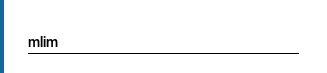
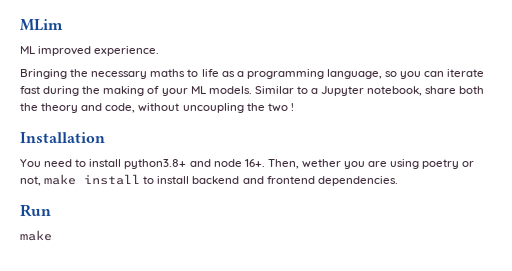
- mlim
+ MLim
+ ML improved experience.
+ Bringing the necessary maths to life as a programming language, so you can iterate fast during the making of your ML models. Similar to a Jupyter notebook, share both the theory and code, without uncoupling the two !
+ Installation
+ You need to install python3.8+ and node 16+. Then, wether you are using poetry or not, make install to install backend and frontend dependencies.
+ Run
+ make

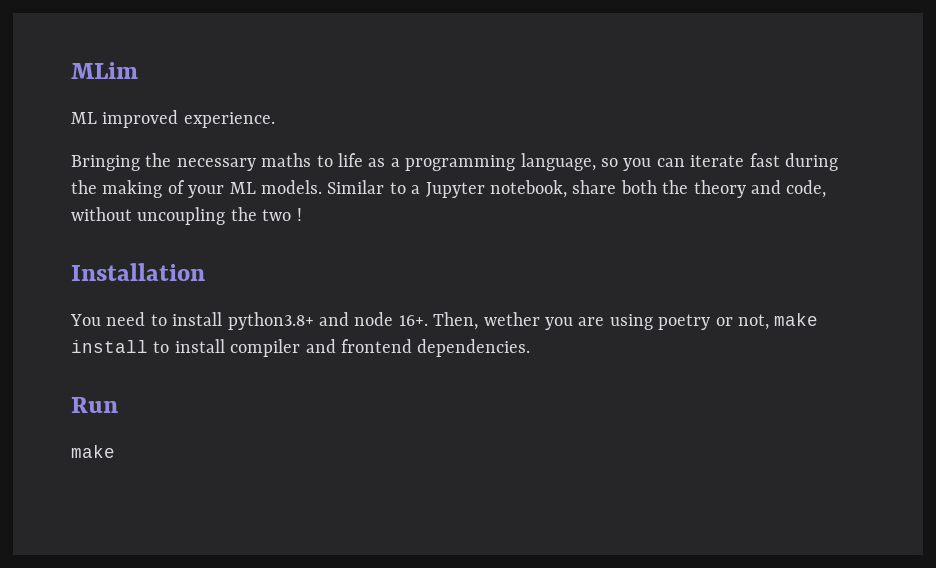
- Then, wether you are using poetry or not, make install to install backend and frontend dependencies.
+ Then, wether you are using poetry or not, make install to install compiler and frontend dependencies.

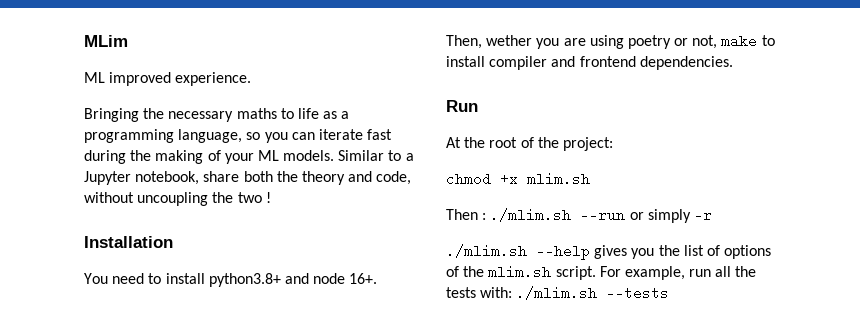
- Then, wether you are using poetry or not, make install to install compiler and frontend dependencies.
+ Then, wether you are using poetry or not, make to install compiler and frontend dependencies.
  Run
- make
+ At the root of the project:
+ chmod +x mlim.sh
+ Then : ./mlim.sh --run or simply -r
+ ./mlim.sh --help gives you the list of options of the mlim.sh script. For example, run all the tests with: ./mlim.sh --tests

